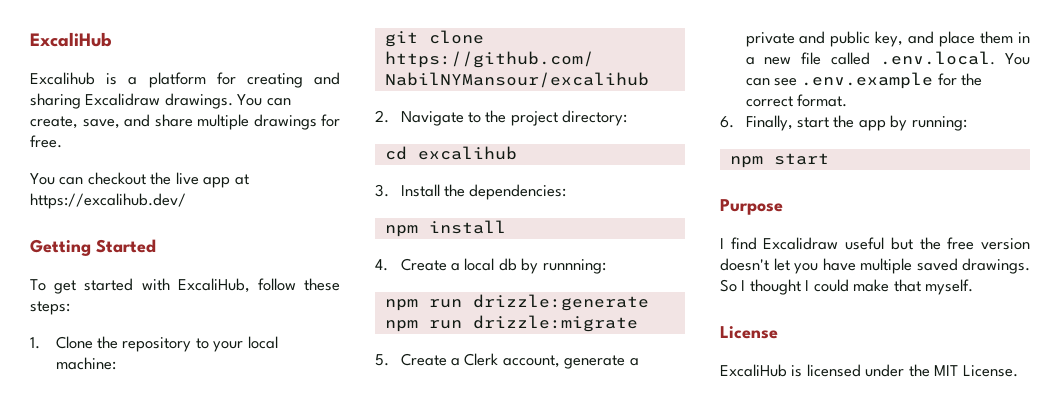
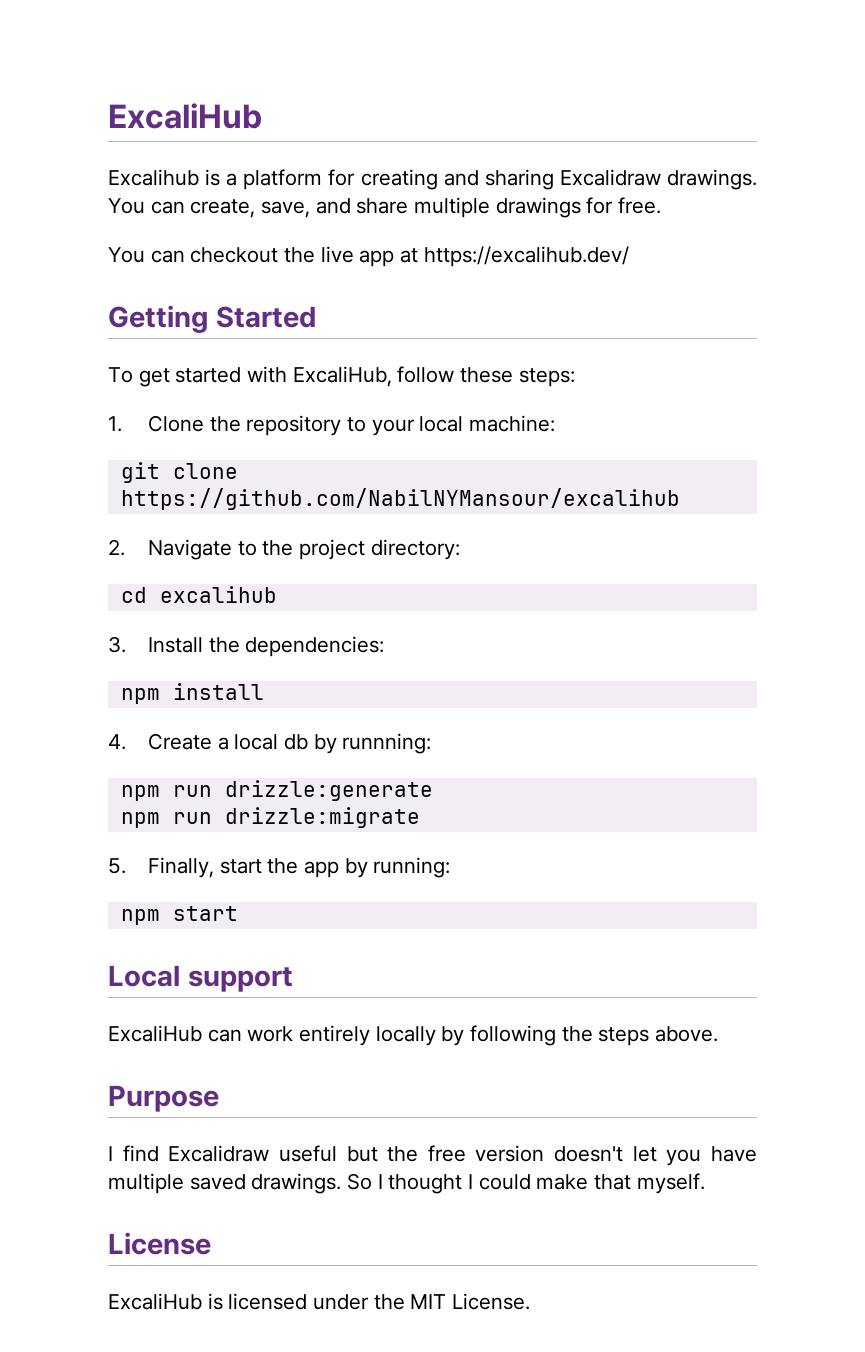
- 5. Create a Clerk account, generate a private and public key, and place them in a new file called .env.local. You can see .env.example for the correct format.
- 6. Finally, start the app by running:
+ 5. Finally, start the app by running:
+ Local support
+ ExcaliHub can work entirely locally by following the steps above.

